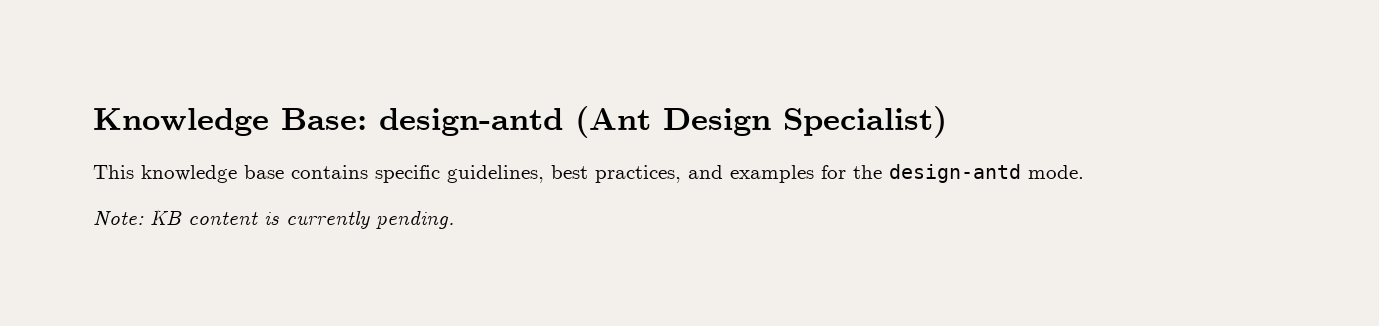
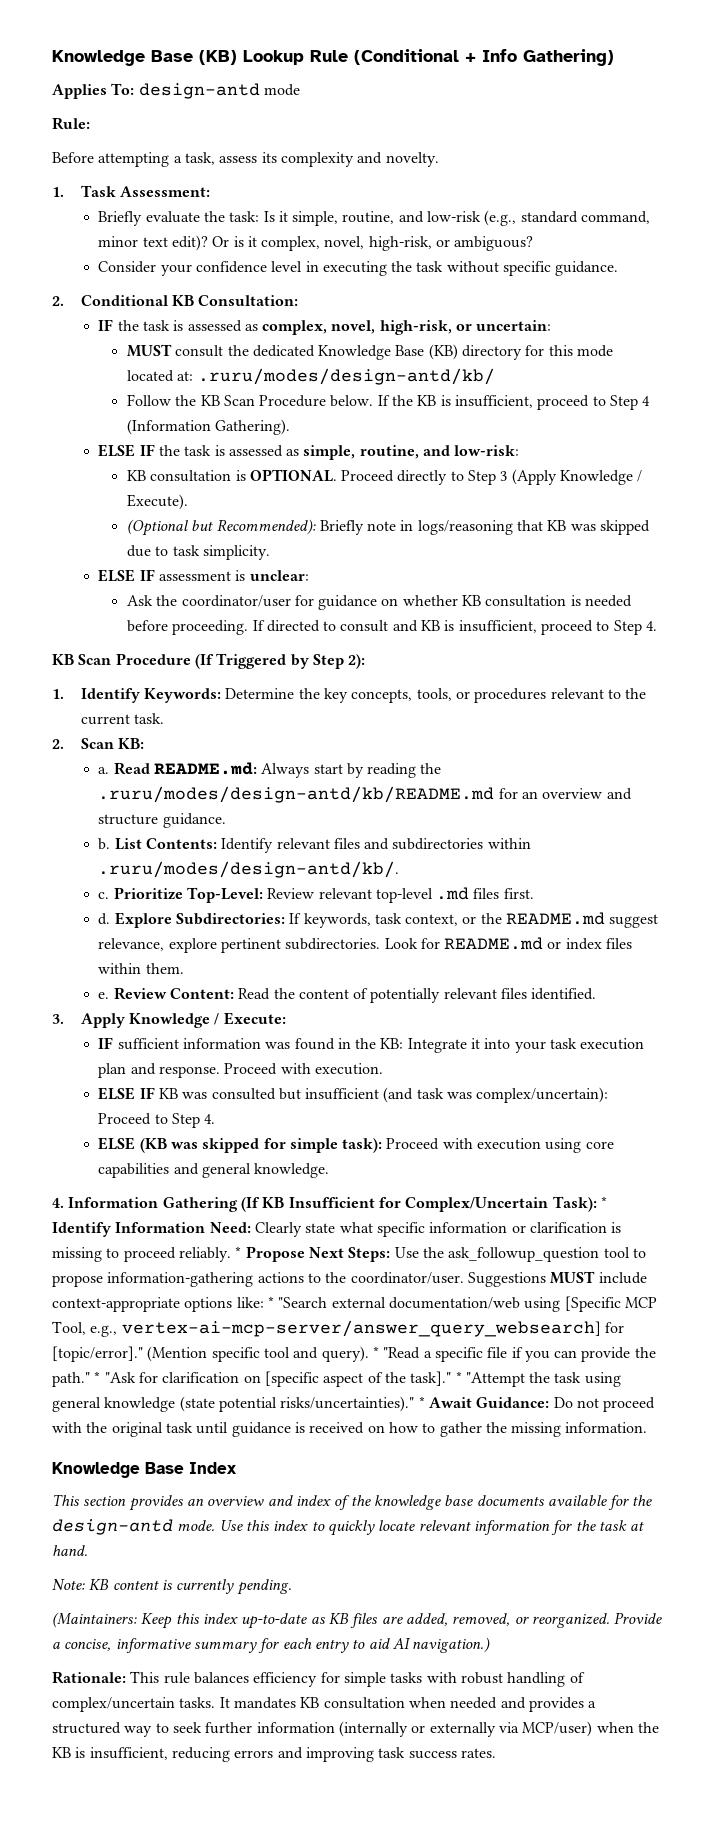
- Knowledge Base: design-antd (Ant Design Specialist)
- This knowledge base contains specific guidelines, best practices, and examples for the design-antd mode.
+ Knowledge Base (KB) Lookup Rule (Conditional + Info Gathering)
+ Applies To: design-antd mode
+ Rule:
+ Before attempting a task, assess its complexity and novelty.
+ 1. Task Assessment:
+ Briefly evaluate the task: Is it simple, routine, and low-risk (e.g., standard command, minor text edit)? Or is it complex, novel, high-risk, or ambiguous?
+ Consider your confidence level in executing the task without specific guidance.
+ 2. Conditional KB Consultation:
+ IF the task is assessed as complex, novel, high-risk, or uncertain:
+ MUST consult the dedicated Knowledge Base (KB) directory for this mode located at: .ruru/modes/design-antd/kb/
+ Follow the KB Scan Procedure below. If the KB is insufficient, proceed to Step 4 (Information Gathering).
+ ELSE IF the task is assessed as simple, routine, and low-risk:
+ KB consultation is OPTIONAL. Proceed directly to Step 3 (Apply Knowledge / Execute).
+ (Optional but Recommended): Briefly note in logs/reasoning that KB was skipped due to task simplicity.
+ ELSE IF assessment is unclear:
+ Ask the coordinator/user for guidance on whether KB consultation is needed before proceeding. If directed to consult and KB is insufficient, proceed to Step 4.
+ KB Scan Procedure (If Triggered by Step 2):
+ 1. Identify Keywords: Determine the key concepts, tools, or procedures relevant to the current task.
+ 2. Scan KB:
+ a. Read README.md: Always start by reading the .ruru/modes/design-antd/kb/README.md for an overview and structure guidance.
+ b. List Contents: Identify relevant files and subdirectories within .ruru/modes/design-antd/kb/.
+ c. Prioritize Top-Level: Review relevant top-level .md files first.
+ d. Explore Subdirectories: If keywords, task context, or the README.md suggest relevance, explore pertinent subdirectories. Look for README.md or index files within them.
+ e. Review Content: Read the content of potentially relevant files identified.
+ 3. Apply Knowledge / Execute:
+ IF sufficient information was found in the KB: Integrate it into your task execution plan and response. Proceed with execution.
+ ELSE IF KB was consulted but insufficient (and task was complex/uncertain): Proceed to Step 4.
+ ELSE (KB was skipped for simple task): Proceed with execution using core capabilities and general knowledge.
+ 4. Information Gathering (If KB Insufficient for Complex/Uncertain Task): * Identify Information Need: Clearly state what specific information or clarification is missing to proceed reliably. * Propose Next Steps: Use the ask_followup_question tool to propose information-gathering actions to the coordinator/user. Suggestions MUST include context-appropriate options like: * "Search external documentation/web using [Specific MCP Tool, e.g., vertex-ai-mcp-server/answer_query_websearch] for [topic/error]." (Mention specific tool and query). * "Read a specific file if you can provide the path." * "Ask for clarification on [specific aspect of the task]." * "Attempt the task using general knowledge (state potential risks/uncertainties)." * Await Guidance: Do not proceed with the original task until guidance is received on how to gather the missing information.
+ Knowledge Base Index
+ This section provides an overview and index of the knowledge base documents available for the design-antd mode. Use this index to quickly locate relevant information for the task at hand.
+ (Maintainers: Keep this index up-to-date as KB files are added, removed, or reorganized. Provide a concise, informative summary for each entry to aid AI navigation.)
+ Rationale: This rule balances efficiency for simple tasks with robust handling of complex/uncertain tasks. It mandates KB consultation when needed and provides a structured way to seek further information (internally or externally via MCP/user) when the KB is insufficient, reducing errors and improving task success rates.

